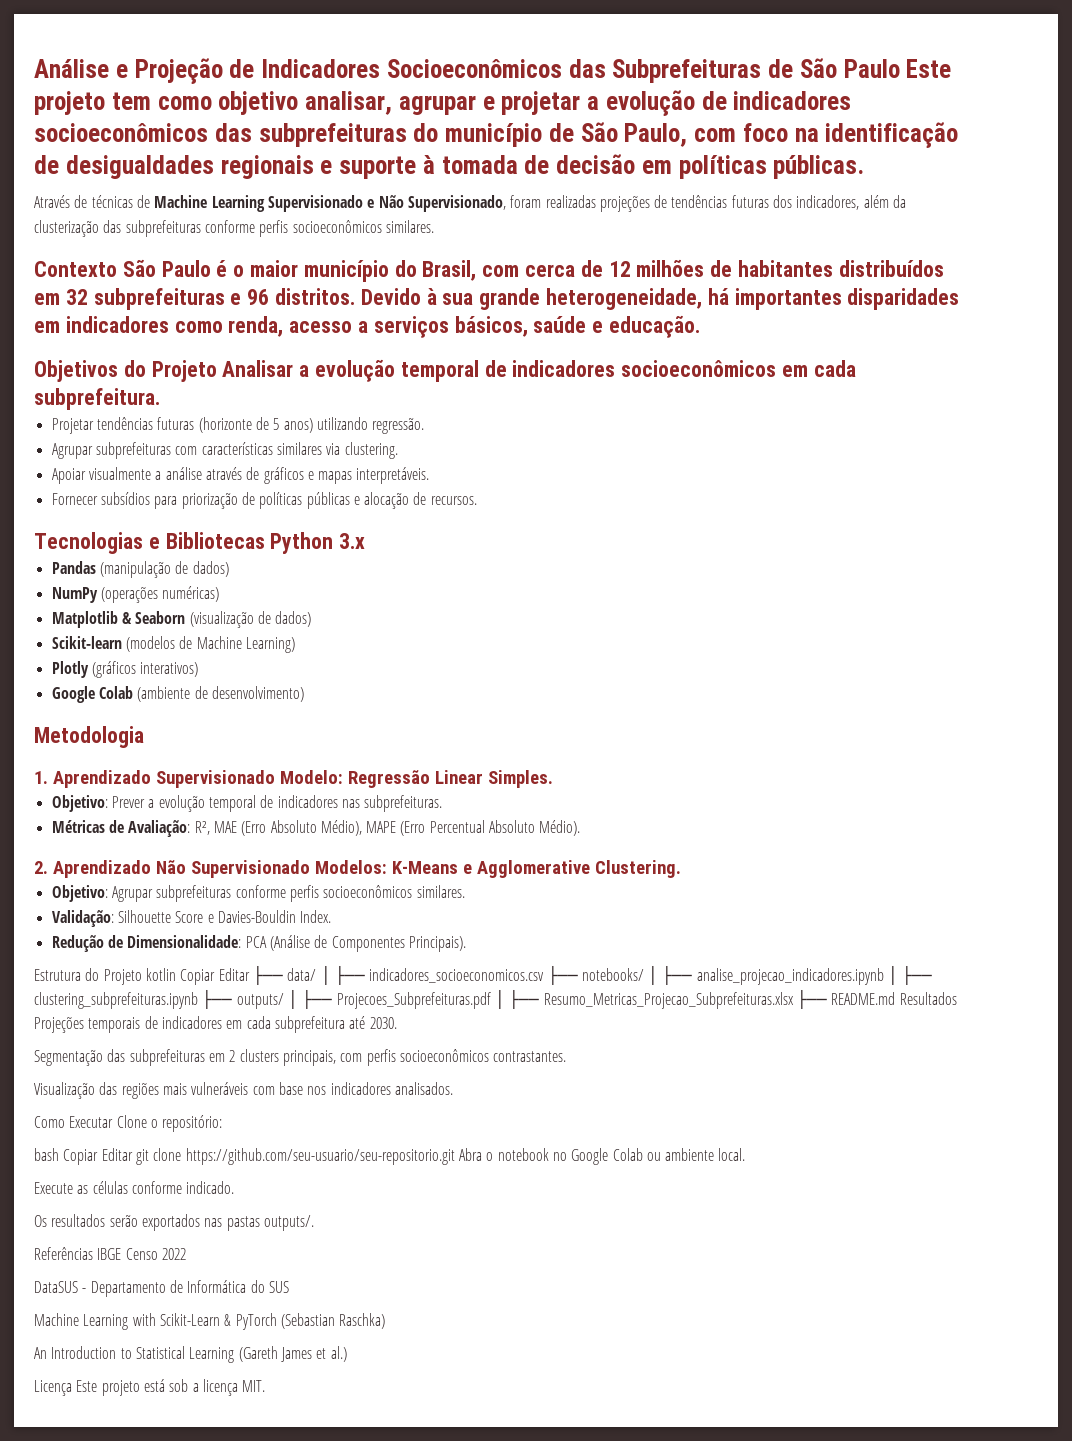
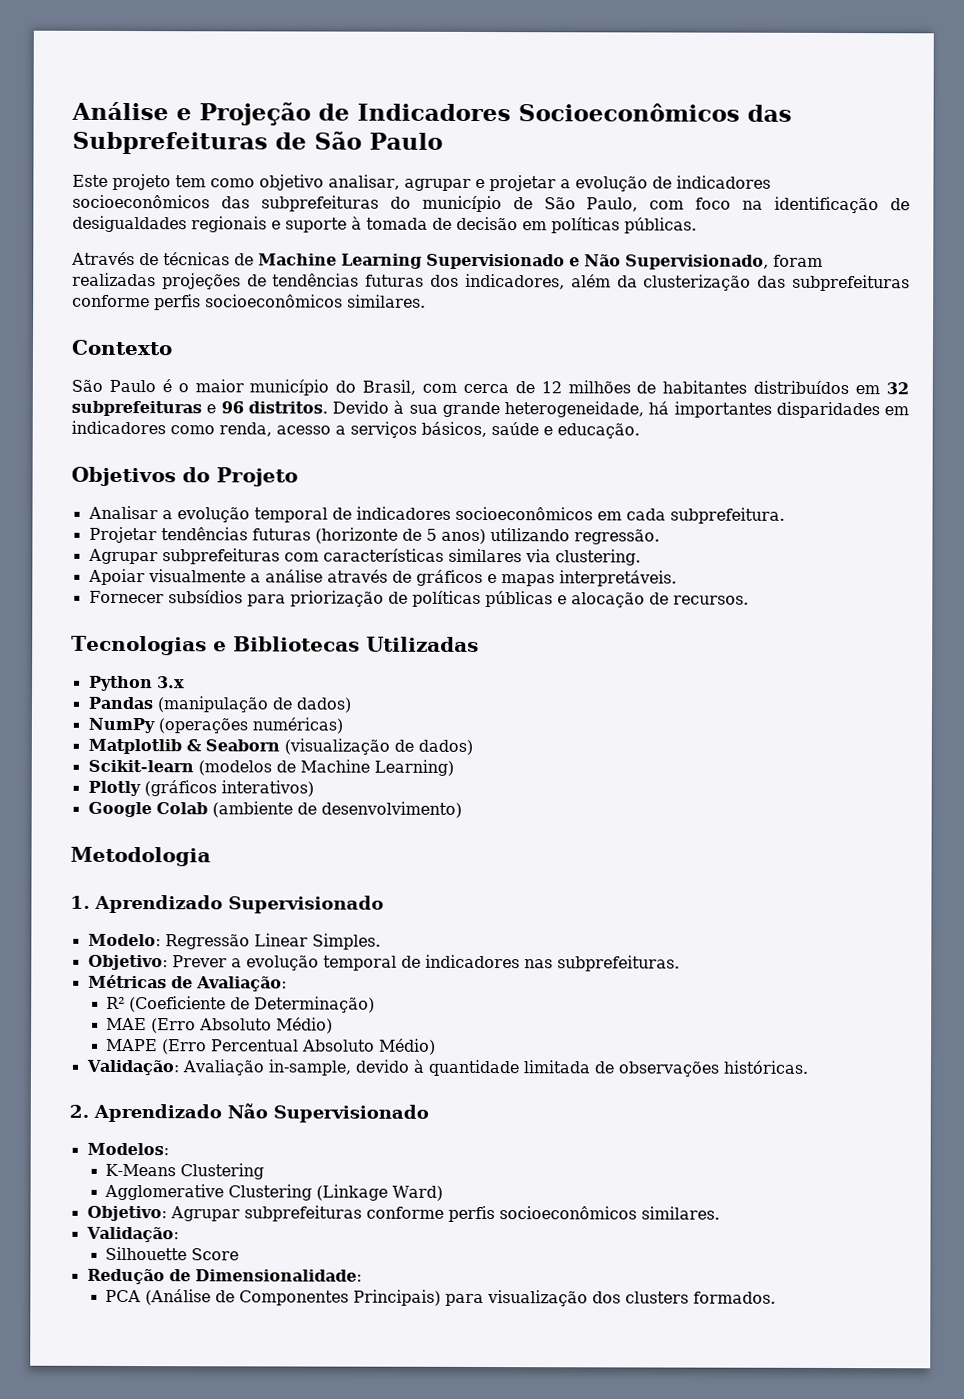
- Análise e Projeção de Indicadores Socioeconômicos das Subprefeituras de São Paulo Este projeto tem como objetivo analisar, agrupar e projetar a evolução de indicadores socioeconômicos das subprefeituras do município de São Paulo, com foco na identificação de desigualdades regionais e suporte à tomada de decisão em políticas públicas.
+ Análise e Projeção de Indicadores Socioeconômicos das Subprefeituras de São Paulo
+ Este projeto tem como objetivo analisar, agrupar e projetar a evolução de indicadores socioeconômicos das subprefeituras do município de São Paulo, com foco na identificação de desigualdades regionais e suporte à tomada de decisão em políticas públicas.
- Contexto São Paulo é o maior município do Brasil, com cerca de 12 milhões de habitantes distribuídos em 32 subprefeituras e 96 distritos.
+ Contexto
+ São Paulo é o maior município do Brasil, com cerca de 12 milhões de habitantes distribuídos em 32 subprefeituras e 96 distritos.
- Objetivos do Projeto Analisar a evolução temporal de indicadores socioeconômicos em cada subprefeitura.
+ Objetivos do Projeto
+ Analisar a evolução temporal de indicadores socioeconômicos em cada subprefeitura.
- Tecnologias e Bibliotecas Python 3.x
+ Tecnologias e Bibliotecas Utilizadas
+ Python 3.x
- 1. Aprendizado Supervisionado Modelo: Regressão Linear Simples.
+ 1. Aprendizado Supervisionado
+ Modelo: Regressão Linear Simples.
- Métricas de Avaliação: R², MAE (Erro Absoluto Médio), MAPE (Erro Percentual Absoluto Médio).
+ Métricas de Avaliação:
+ R² (Coeficiente de Determinação)
+ MAE (Erro Absoluto Médio)
+ MAPE (Erro Percentual Absoluto Médio)
+ Validação: Avaliação in-sample, devido à quantidade limitada de observações históricas.
- 2. Aprendizado Não Supervisionado Modelos: K-Means e Agglomerative Clustering.
+ 2. Aprendizado Não Supervisionado
+ Modelos:
+ K-Means Clustering
+ Agglomerative Clustering (Linkage Ward)
  Objetivo: Agrupar subprefeituras conforme perfis socioeconômicos similares.
- Validação: Silhouette Score e Davies-Bouldin Index.
+ Validação:
+ Silhouette Score
- Redução de Dimensionalidade: PCA (Análise de Componentes Principais).
- Estrutura do Projeto kotlin Copiar Editar ├── data/ │ ├── indicadores_socioeconomicos.csv ├── notebooks/ │ ├── analise_projecao_indicadores.ipynb │ ├── clustering_subprefeituras.ipynb ├── outputs/ │ ├── Projecoes_Subprefeituras.pdf │ ├── Resumo_Metricas_Projecao_Subprefeituras.xlsx ├── README.md Resultados Projeções temporais de indicadores em cada subprefeitura até 2030.
- Segmentação das subprefeituras em 2 clusters principais, com perfis socioeconômicos contrastantes.
- Visualização das regiões mais vulneráveis com base nos indicadores analisados.
- Como Executar Clone o repositório:
- bash Copiar Editar git clone https://github.com/seu-usuario/seu-repositorio.git Abra o notebook no Google Colab ou ambiente local.
- Execute as células conforme indicado.
- Os resultados serão exportados nas pastas outputs/.
- Referências IBGE Censo 2022
- DataSUS - Departamento de Informática do SUS
- Machine Learning with Scikit-Learn & PyTorch (Sebastian Raschka)
- An Introduction to Statistical Learning (Gareth James et al.)
- Licença Este projeto está sob a licença MIT.
+ Redução de Dimensionalidade:
+ PCA (Análise de Componentes Principais) para visualização dos clusters formados.

